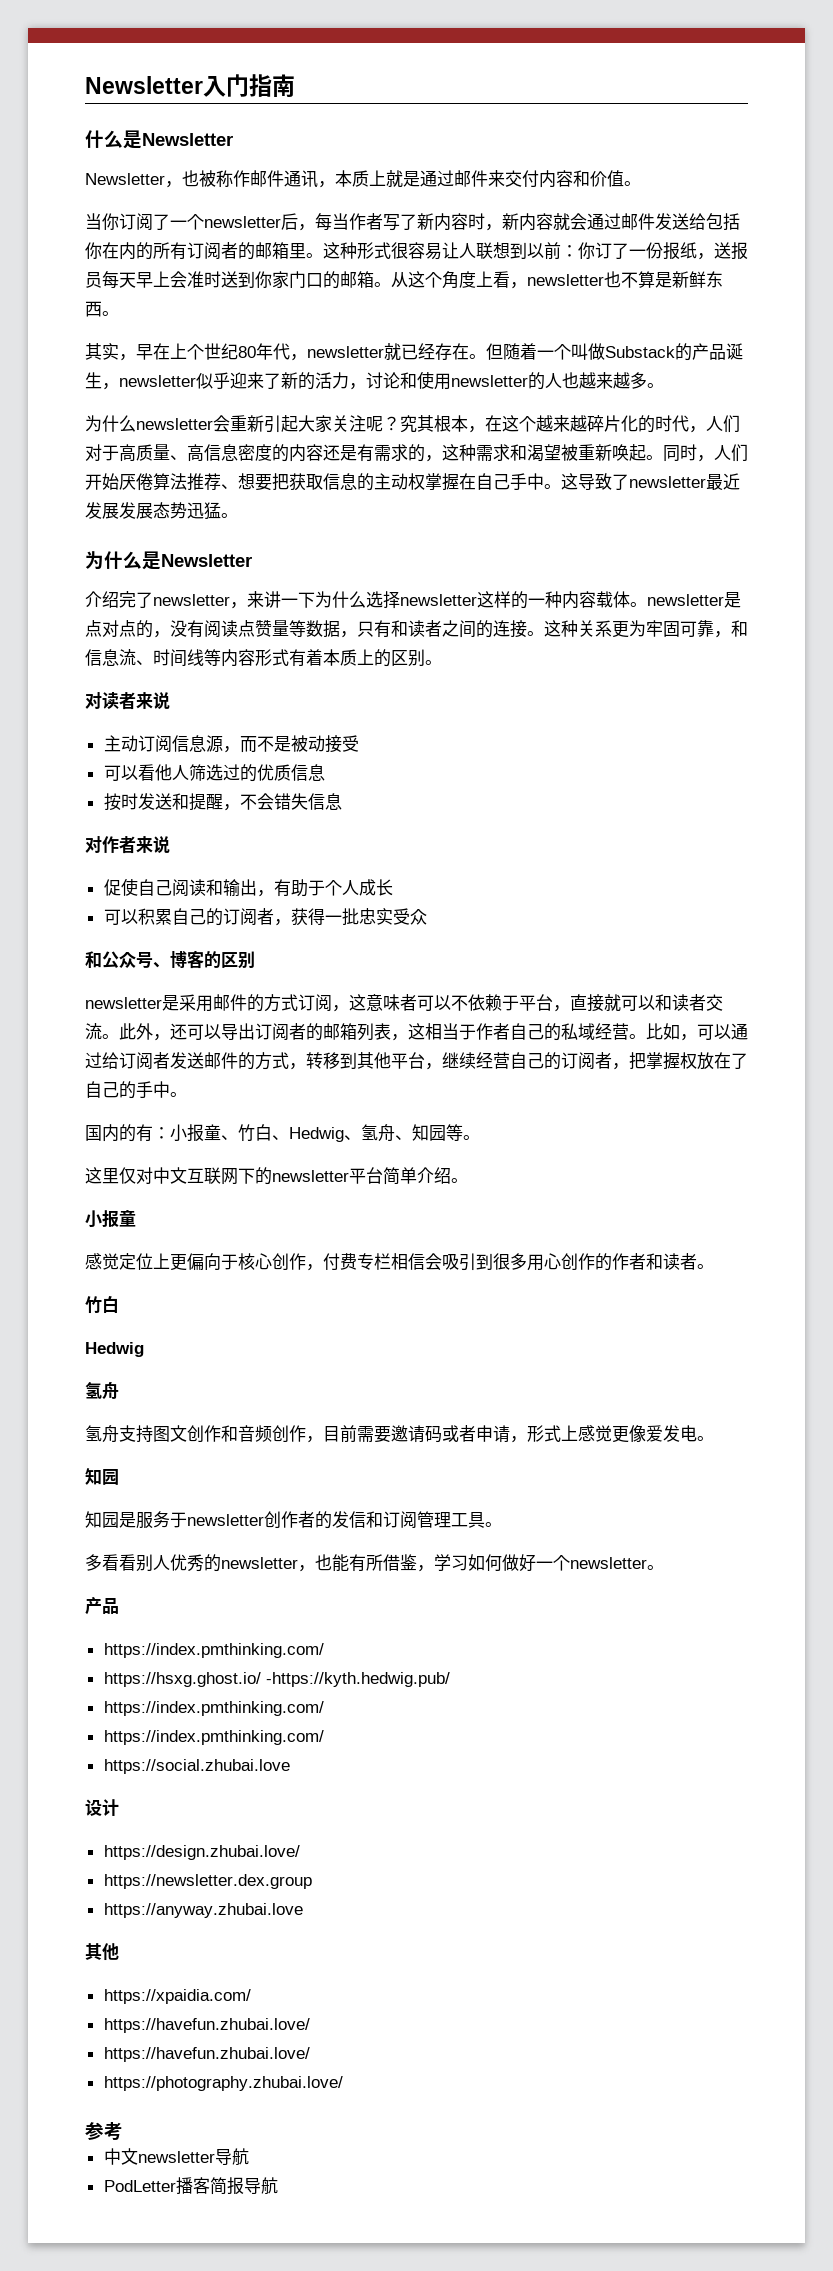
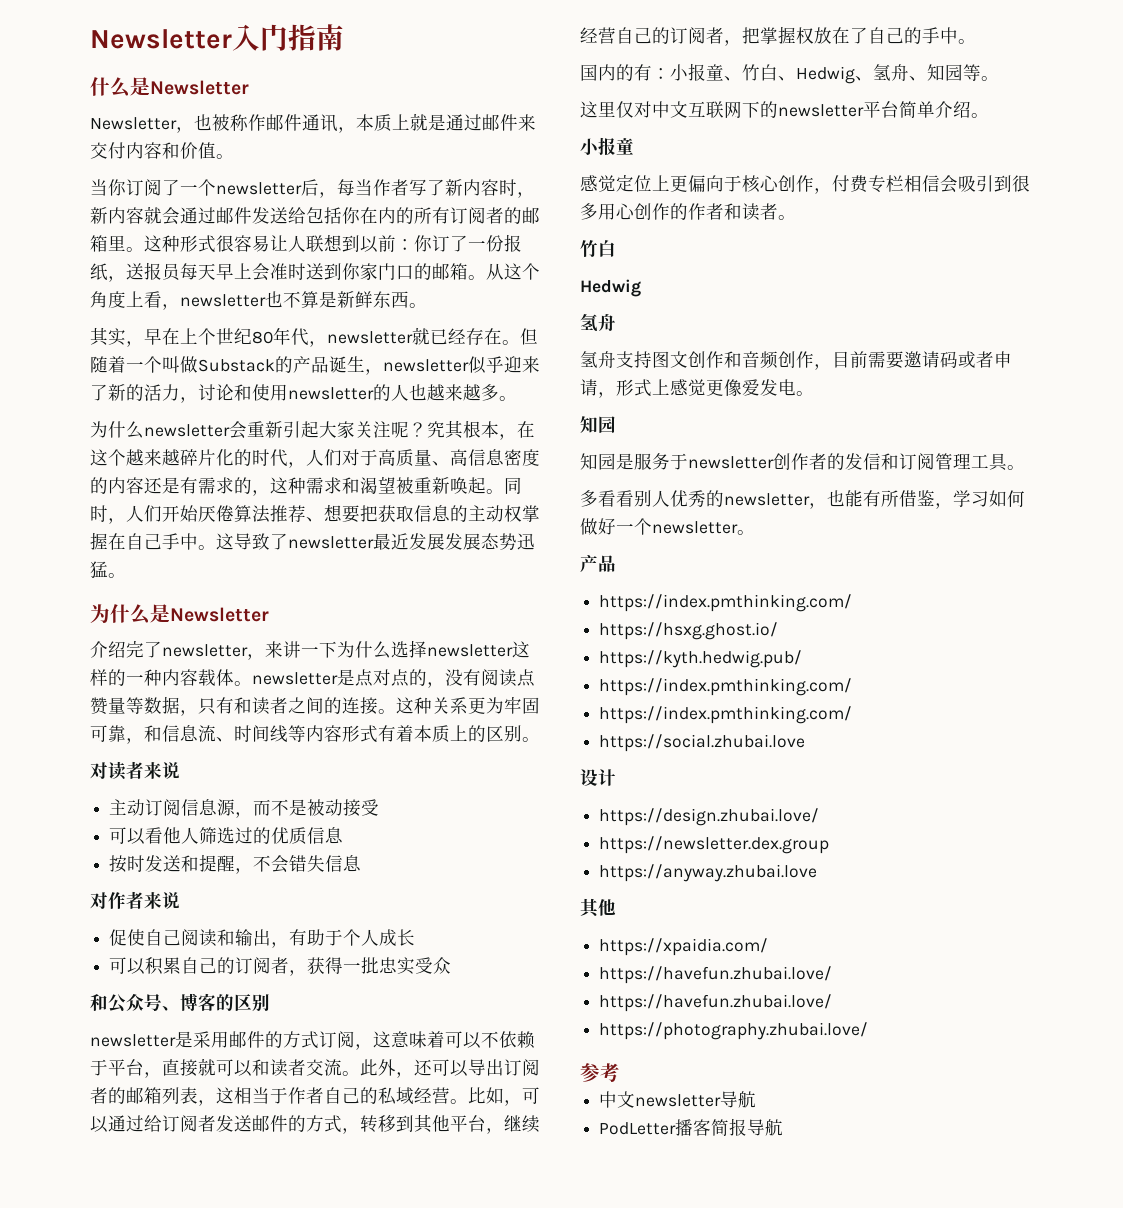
- newsletter是采用邮件的方式订阅，这意味者可以不依赖于平台，直接就可以和读者交流。
+ newsletter是采用邮件的方式订阅，这意味着可以不依赖于平台，直接就可以和读者交流。
- https://hsxg.ghost.io/ -https://kyth.hedwig.pub/
+ https://hsxg.ghost.io/
+ https://kyth.hedwig.pub/

